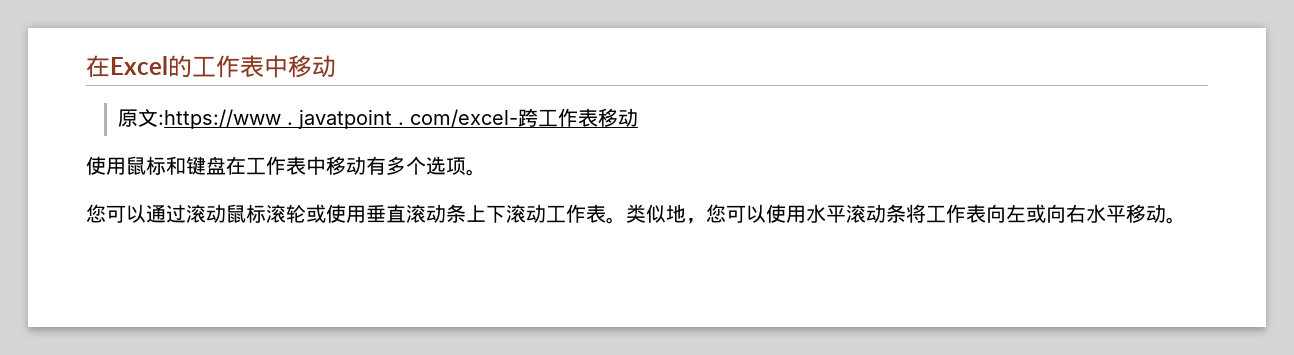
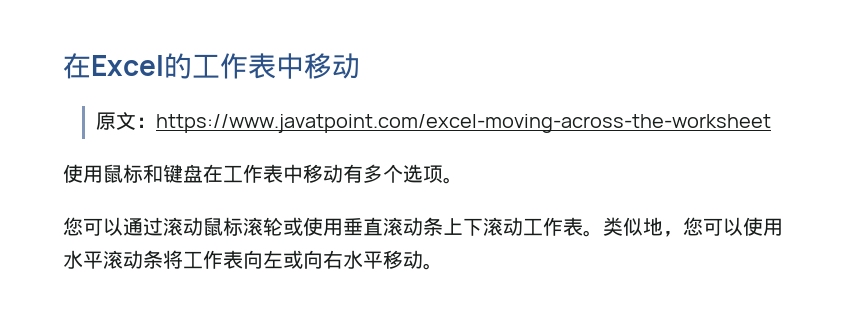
- 原文:https://www . javatpoint . com/excel-跨工作表移动
+ 原文：https://www.javatpoint.com/excel-moving-across-the-worksheet

